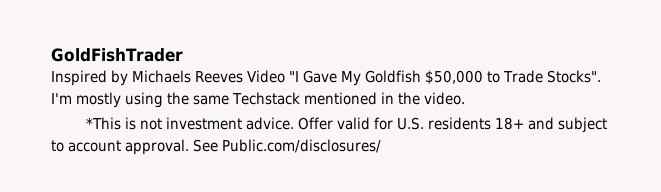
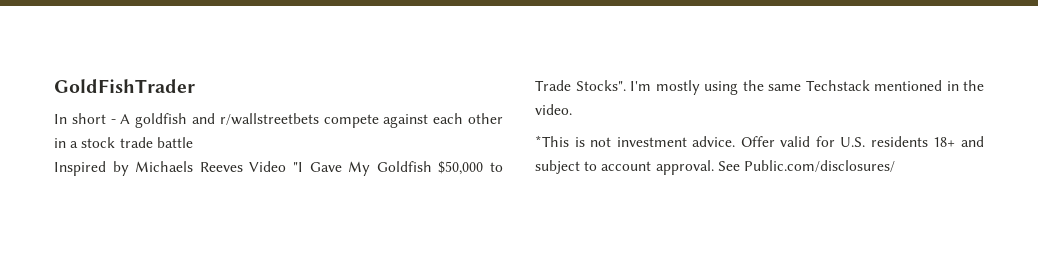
+ In short - A goldfish and r/wallstreetbets compete against each other in a stock trade battle

